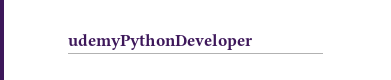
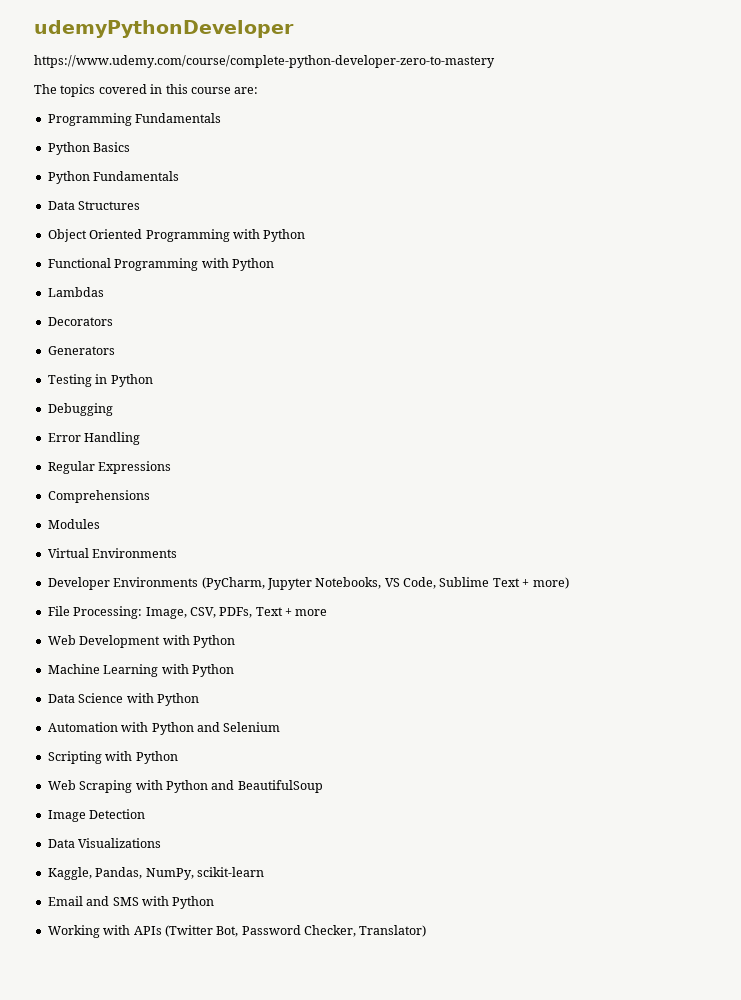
+ https://www.udemy.com/course/complete-python-developer-zero-to-mastery
+ The topics covered in this course are:
+ Programming Fundamentals
+ Python Basics
+ Python Fundamentals
+ Data Structures
+ Object Oriented Programming with Python
+ Functional Programming with Python
+ Lambdas
+ Decorators
+ Generators
+ Testing in Python
+ Debugging
+ Error Handling
+ Regular Expressions
+ Comprehensions
+ Modules
+ Virtual Environments
+ Developer Environments (PyCharm, Jupyter Notebooks, VS Code, Sublime Text + more)
+ File Processing: Image, CSV, PDFs, Text + more
+ Web Development with Python
+ Machine Learning with Python
+ Data Science with Python
+ Automation with Python and Selenium
+ Scripting with Python
+ Web Scraping with Python and BeautifulSoup
+ Image Detection
+ Data Visualizations
+ Kaggle, Pandas, NumPy, scikit-learn
+ Email and SMS with Python
+ Working with APIs (Twitter Bot, Password Checker, Translator)

